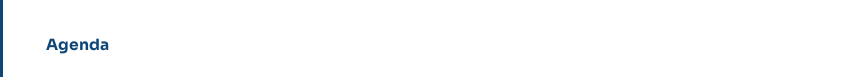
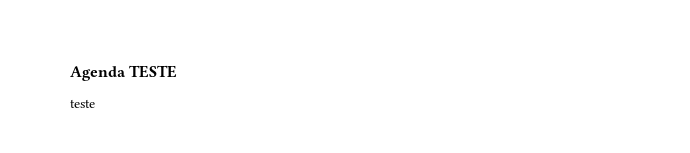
- Agenda
+ Agenda TESTE
+ teste

